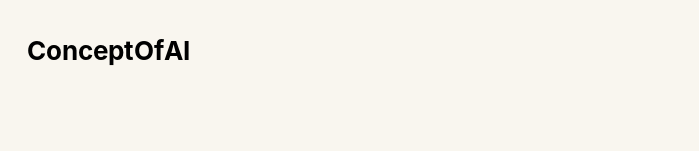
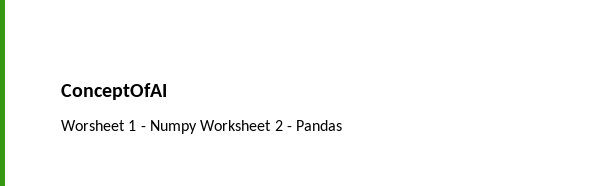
+ Worsheet 1 - Numpy Worksheet 2 - Pandas

